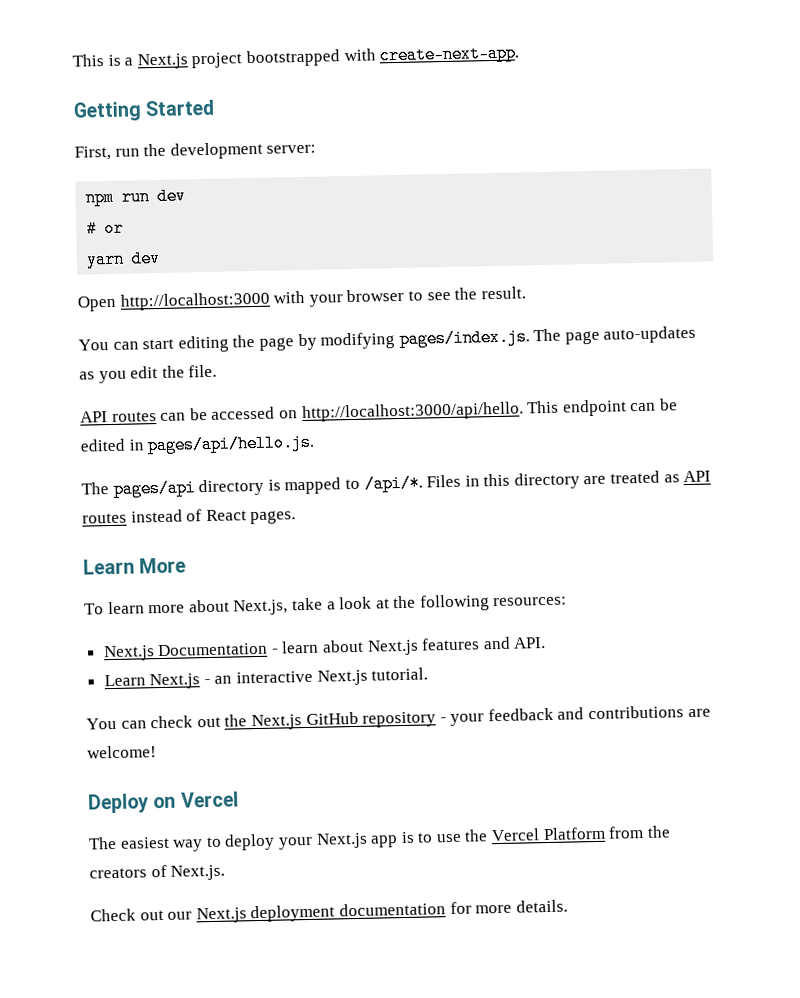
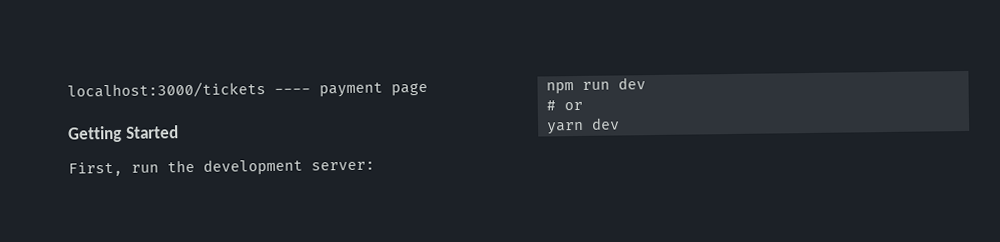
- This is a Next.js project bootstrapped with create-next-app.
+ localhost:3000/tickets ---- payment page
- Open http://localhost:3000 with your browser to see the result.
- You can start editing the page by modifying pages/index.js. The page auto-updates as you edit the file.
- API routes can be accessed on http://localhost:3000/api/hello. This endpoint can be edited in pages/api/hello.js.
- The pages/api directory is mapped to /api/*. Files in this directory are treated as API routes instead of React pages.
- Learn More
- To learn more about Next.js, take a look at the following resources:
- Next.js Documentation - learn about Next.js features and API.
- Learn Next.js - an interactive Next.js tutorial.
- You can check out the Next.js GitHub repository - your feedback and contributions are welcome!
- Deploy on Vercel
- The easiest way to deploy your Next.js app is to use the Vercel Platform from the creators of Next.js.
- Check out our Next.js deployment documentation for more details.

